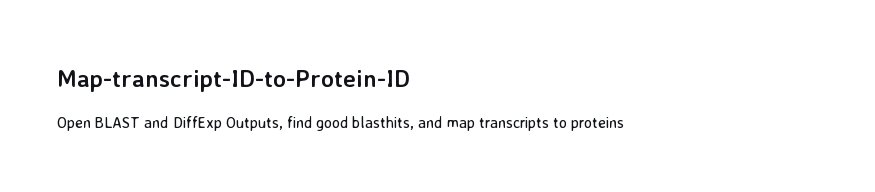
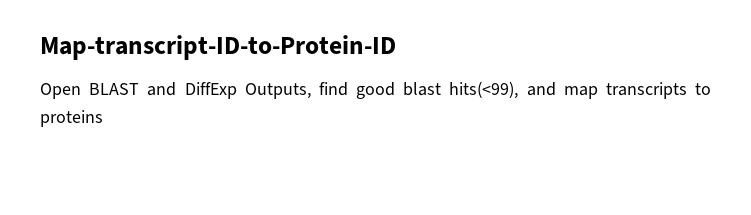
- Open BLAST and DiffExp Outputs, find good blasthits, and map transcripts to proteins
+ Open BLAST and DiffExp Outputs, find good blast hits(<99), and map transcripts to proteins

